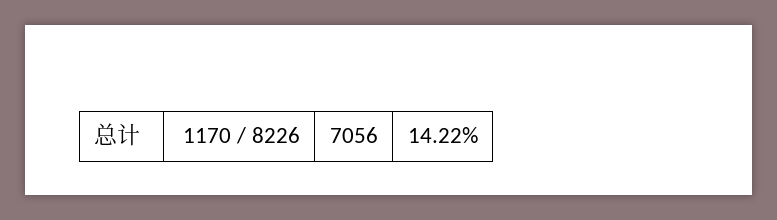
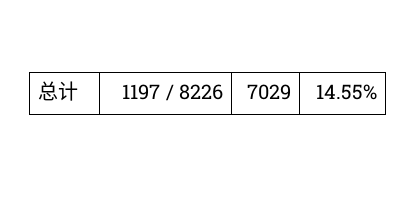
- 总计 | 1170 / 8226 | 7056 | 14.22%
+ 总计 | 1197 / 8226 | 7029 | 14.55%

